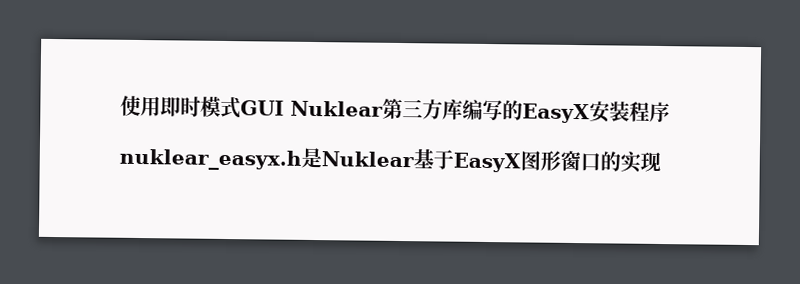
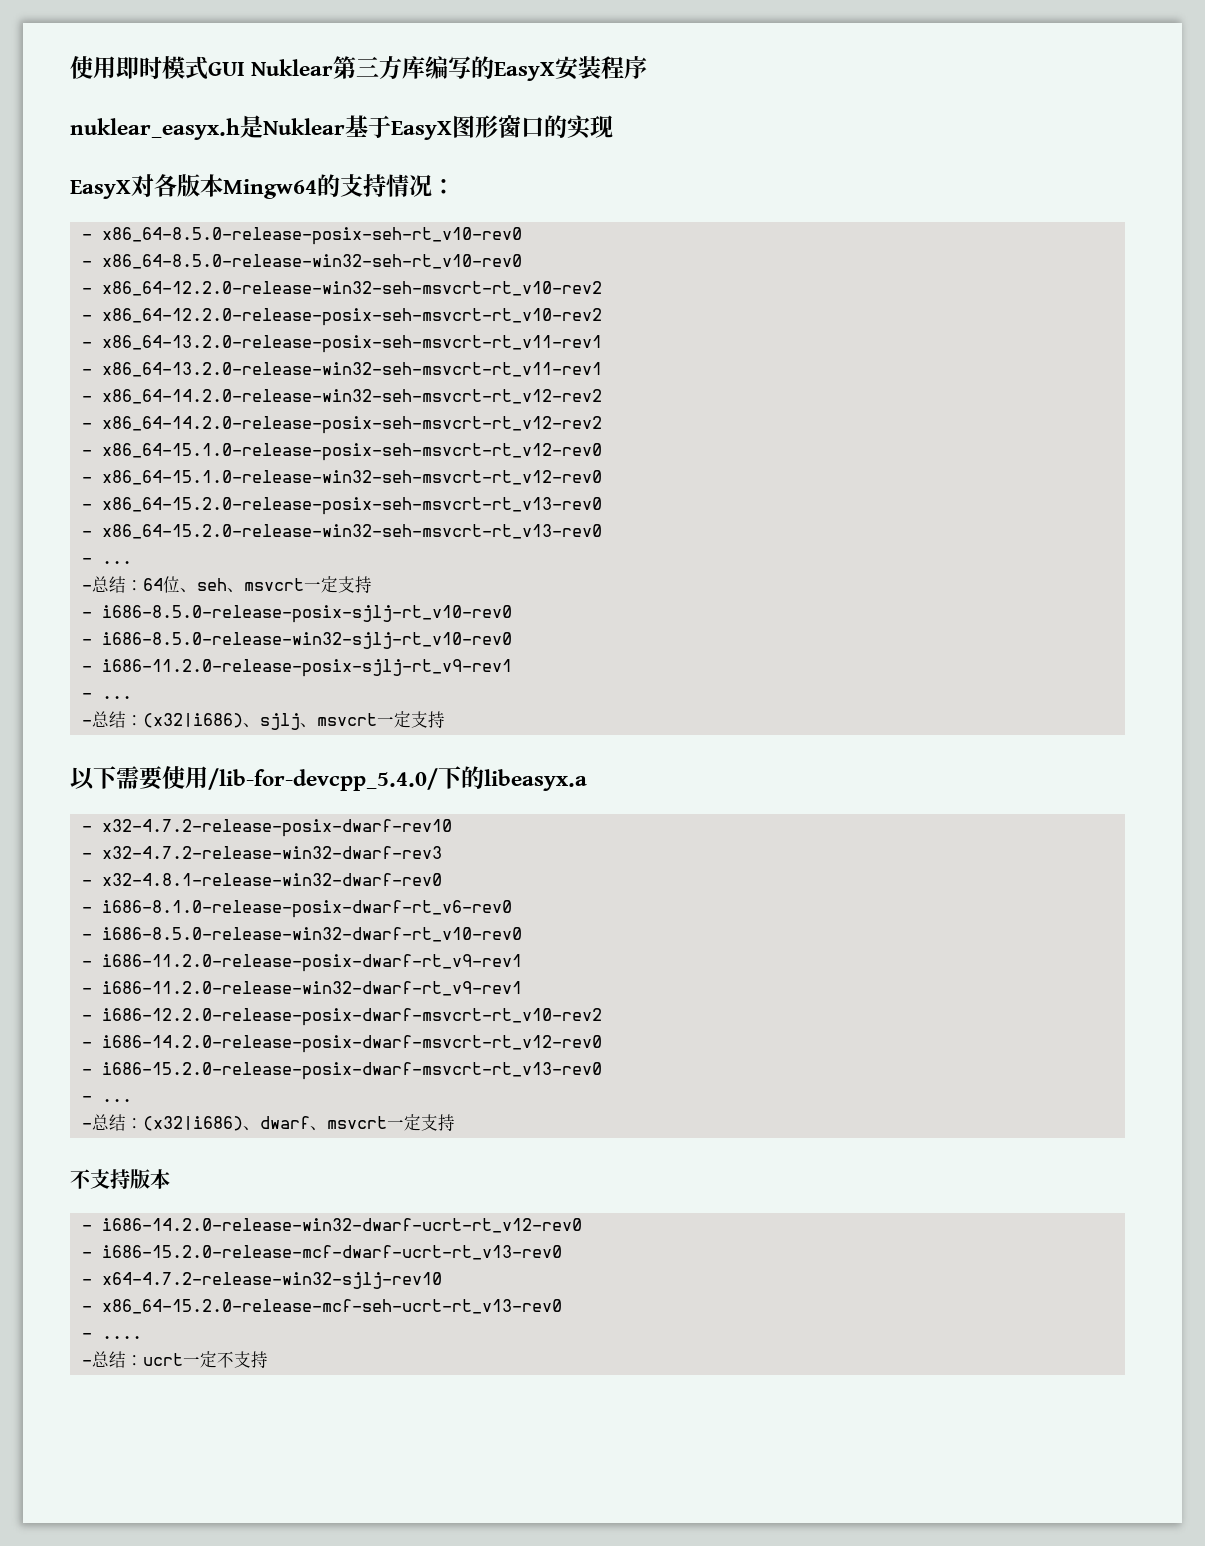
+ EasyX对各版本Mingw64的支持情况：
+ - x86_64-8.5.0-release-posix-seh-rt_v10-rev0
+ - x86_64-8.5.0-release-win32-seh-rt_v10-rev0
+ - x86_64-12.2.0-release-win32-seh-msvcrt-rt_v10-rev2
+ - x86_64-12.2.0-release-posix-seh-msvcrt-rt_v10-rev2
+ - x86_64-13.2.0-release-posix-seh-msvcrt-rt_v11-rev1
+ - x86_64-13.2.0-release-win32-seh-msvcrt-rt_v11-rev1
+ - x86_64-14.2.0-release-win32-seh-msvcrt-rt_v12-rev2
+ - x86_64-14.2.0-release-posix-seh-msvcrt-rt_v12-rev2
+ - x86_64-15.1.0-release-posix-seh-msvcrt-rt_v12-rev0
+ - x86_64-15.1.0-release-win32-seh-msvcrt-rt_v12-rev0
+ - x86_64-15.2.0-release-posix-seh-msvcrt-rt_v13-rev0
+ - x86_64-15.2.0-release-win32-seh-msvcrt-rt_v13-rev0
+ - ...
+ -总结：64位、seh、msvcrt一定支持
+ - i686-8.5.0-release-posix-sjlj-rt_v10-rev0
+ - i686-8.5.0-release-win32-sjlj-rt_v10-rev0
+ - i686-11.2.0-release-posix-sjlj-rt_v9-rev1
+ - ...
+ -总结：(x32|i686)、sjlj、msvcrt一定支持
+ 以下需要使用/lib-for-devcpp_5.4.0/下的libeasyx.a
+ - x32-4.7.2-release-posix-dwarf-rev10
+ - x32-4.7.2-release-win32-dwarf-rev3
+ - x32-4.8.1-release-win32-dwarf-rev0
+ - i686-8.1.0-release-posix-dwarf-rt_v6-rev0
+ - i686-8.5.0-release-win32-dwarf-rt_v10-rev0
+ - i686-11.2.0-release-posix-dwarf-rt_v9-rev1
+ - i686-11.2.0-release-win32-dwarf-rt_v9-rev1
+ - i686-12.2.0-release-posix-dwarf-msvcrt-rt_v10-rev2
+ - i686-14.2.0-release-posix-dwarf-msvcrt-rt_v12-rev0
+ - i686-15.2.0-release-posix-dwarf-msvcrt-rt_v13-rev0
+ - ...
+ -总结：(x32|i686)、dwarf、msvcrt一定支持
+ 不支持版本
+ - i686-14.2.0-release-win32-dwarf-ucrt-rt_v12-rev0
+ - i686-15.2.0-release-mcf-dwarf-ucrt-rt_v13-rev0
+ - x64-4.7.2-release-win32-sjlj-rev10
+ - x86_64-15.2.0-release-mcf-seh-ucrt-rt_v13-rev0
+ - ....
+ -总结：ucrt一定不支持

